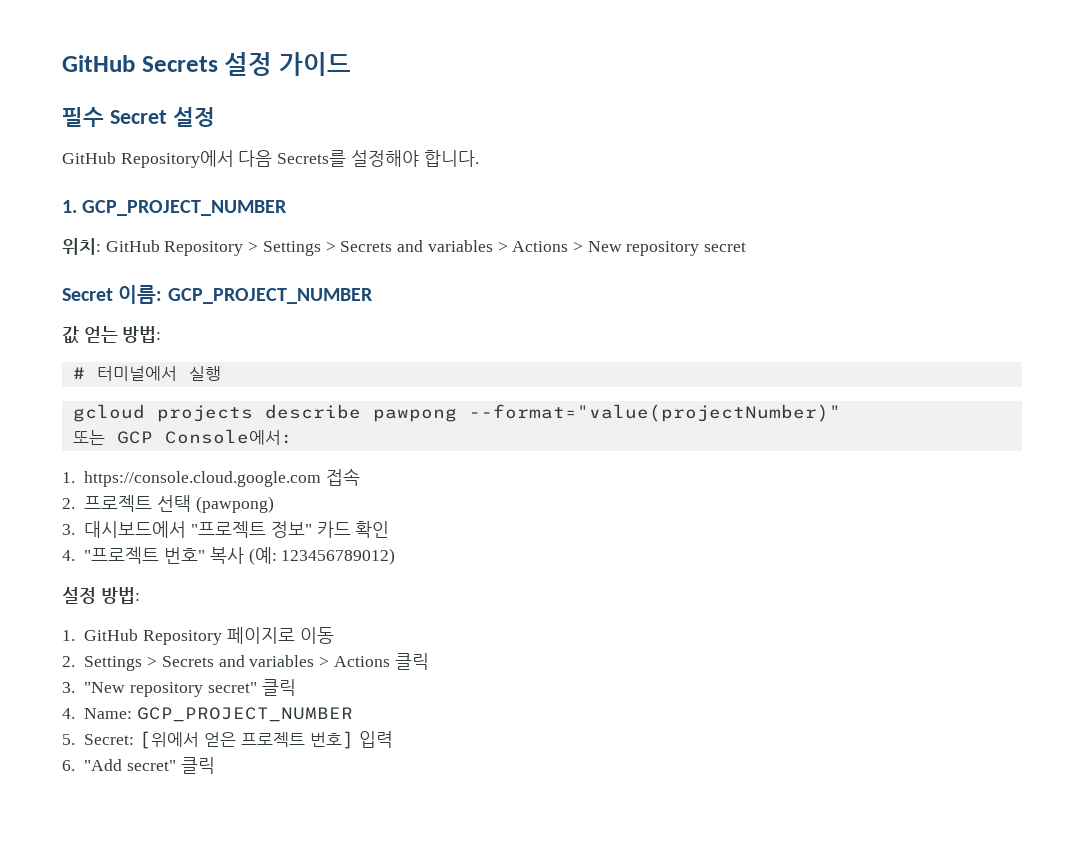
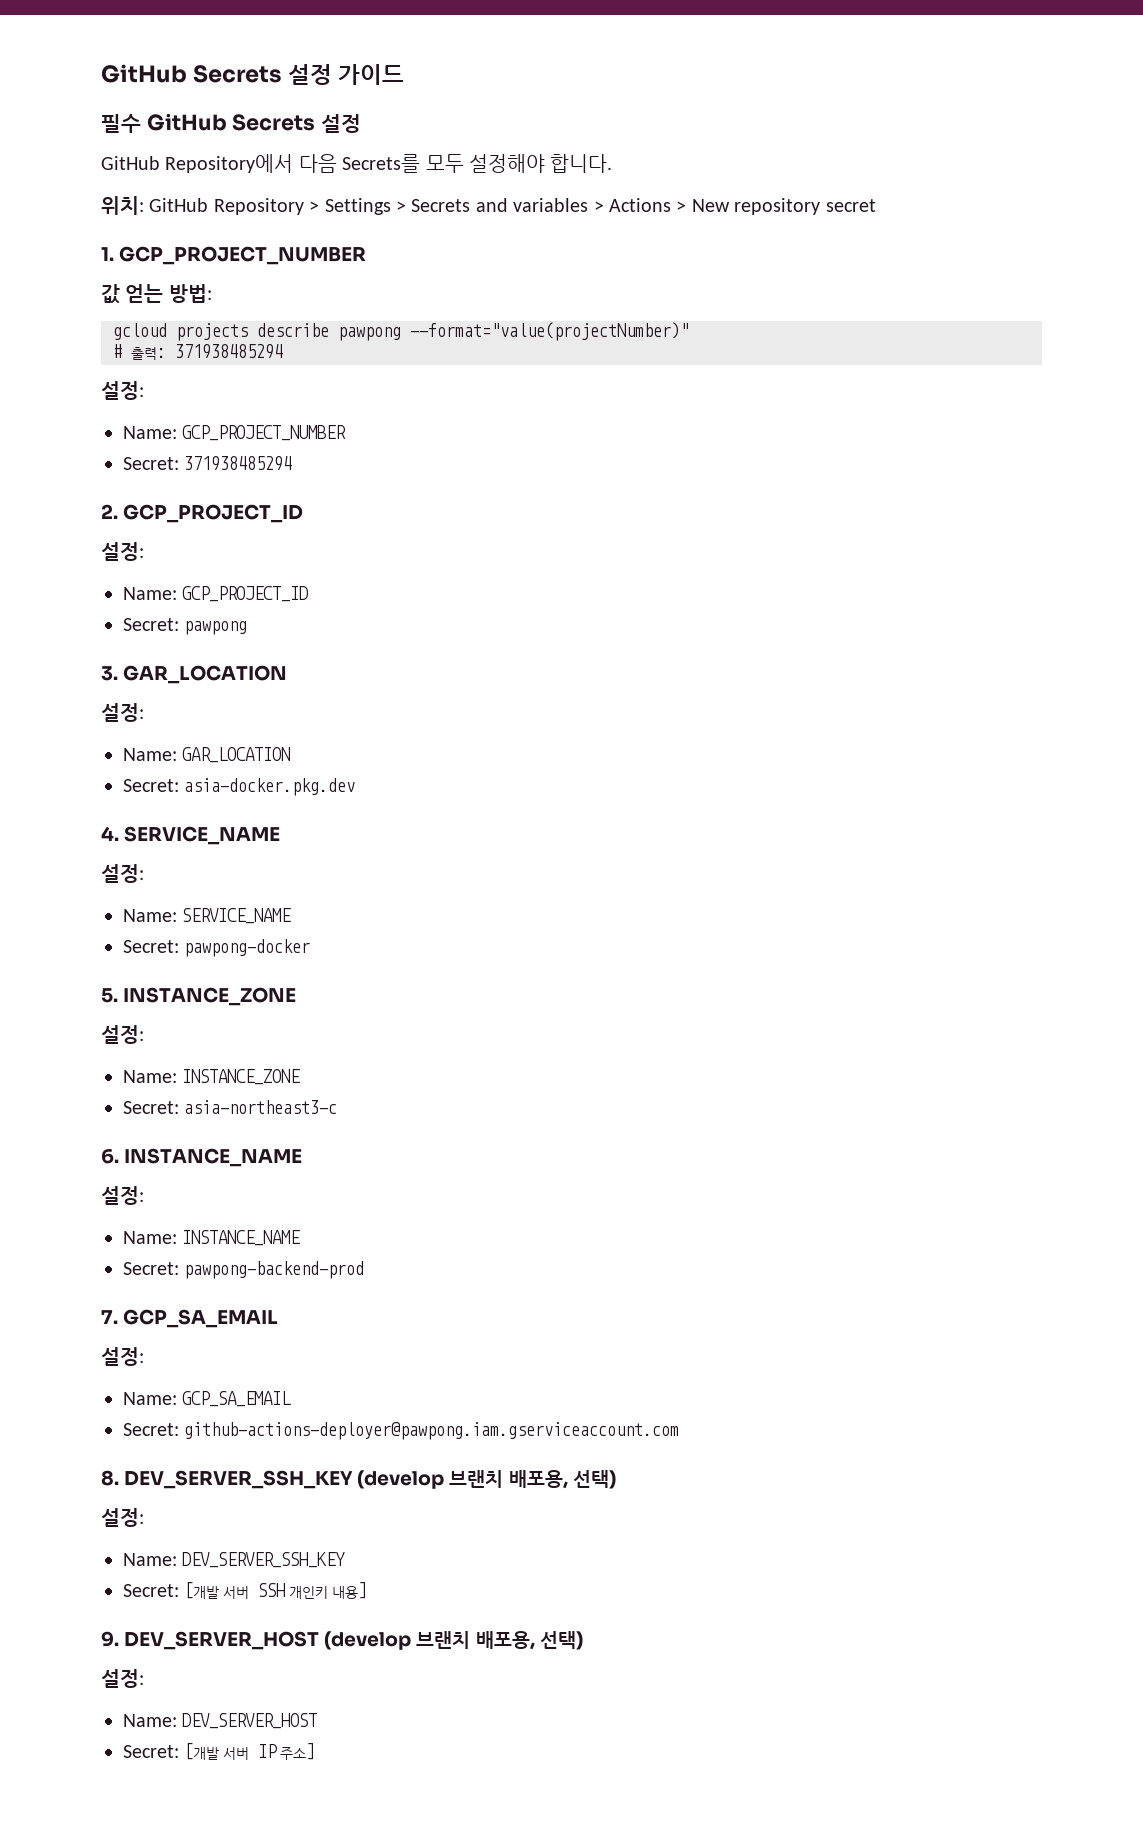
- 필수 Secret 설정
+ 필수 GitHub Secrets 설정
- GitHub Repository에서 다음 Secrets를 설정해야 합니다.
+ GitHub Repository에서 다음 Secrets를 모두 설정해야 합니다.
- 1. GCP_PROJECT_NUMBER
- Secret 이름: GCP_PROJECT_NUMBER
+ 1. GCP_PROJECT_NUMBER
- # 터미널에서 실행
- 또는 GCP Console에서:
- 1. https://console.cloud.google.com 접속
- 2. 프로젝트 선택 (pawpong)
- 3. 대시보드에서 "프로젝트 정보" 카드 확인
- 4. "프로젝트 번호" 복사 (예: 123456789012)
- 설정 방법:
- 1. GitHub Repository 페이지로 이동
- 2. Settings > Secrets and variables > Actions 클릭
- 3. "New repository secret" 클릭
- 4. Name: GCP_PROJECT_NUMBER
- 5. Secret: [위에서 얻은 프로젝트 번호] 입력
- 6. "Add secret" 클릭
+ # 출력: 371938485294
+ 설정:
+ Name: GCP_PROJECT_NUMBER
+ Secret: 371938485294
+ 2. GCP_PROJECT_ID
+ 설정:
+ Name: GCP_PROJECT_ID
+ Secret: pawpong
+ 3. GAR_LOCATION
+ 설정:
+ Name: GAR_LOCATION
+ Secret: asia-docker.pkg.dev
+ 4. SERVICE_NAME
+ 설정:
+ Name: SERVICE_NAME
+ Secret: pawpong-docker
+ 5. INSTANCE_ZONE
+ 설정:
+ Name: INSTANCE_ZONE
+ Secret: asia-northeast3-c
+ 6. INSTANCE_NAME
+ 설정:
+ Name: INSTANCE_NAME
+ Secret: pawpong-backend-prod
+ 7. GCP_SA_EMAIL
+ 설정:
+ Name: GCP_SA_EMAIL
+ Secret: github-actions-deployer@pawpong.iam.gserviceaccount.com
+ 8. DEV_SERVER_SSH_KEY (develop 브랜치 배포용, 선택)
+ 설정:
+ Name: DEV_SERVER_SSH_KEY
+ Secret: [개발 서버 SSH 개인키 내용]
+ 9. DEV_SERVER_HOST (develop 브랜치 배포용, 선택)
+ 설정:
+ Name: DEV_SERVER_HOST
+ Secret: [개발 서버 IP 주소]

